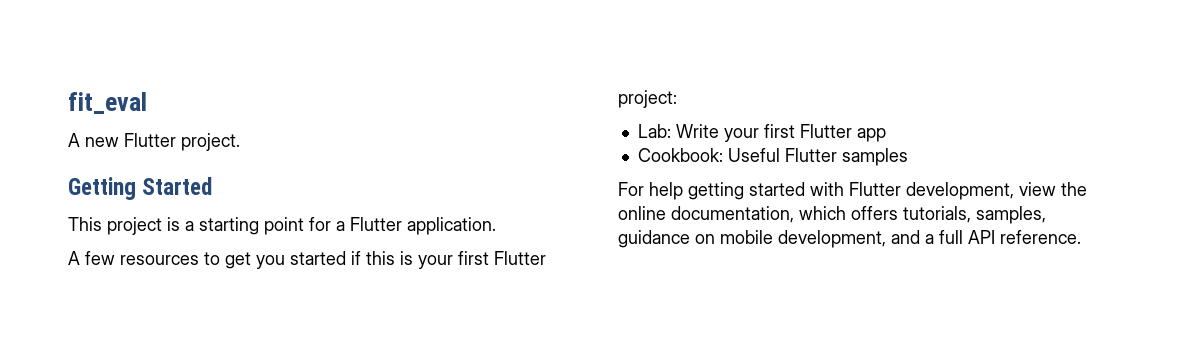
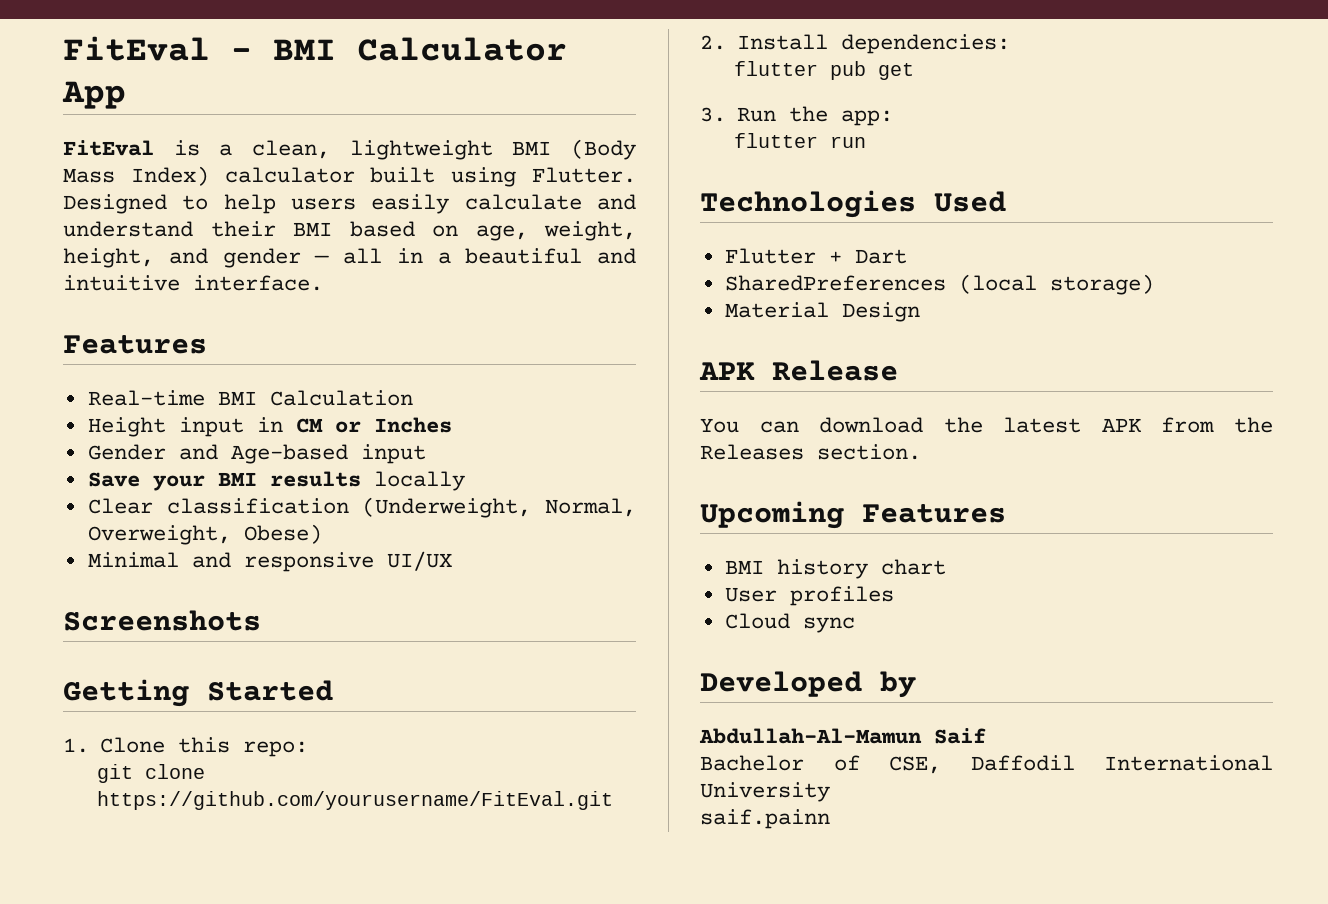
- fit_eval
- A new Flutter project.
+ FitEval - BMI Calculator App
+ FitEval is a clean, lightweight BMI (Body Mass Index) calculator built using Flutter. Designed to help users easily calculate and understand their BMI based on age, weight, height, and gender — all in a beautiful and intuitive interface.
+ Features
+ Real-time BMI Calculation
+ Height input in CM or Inches
+ Gender and Age-based input
+ Save your BMI results locally
+ Clear classification (Underweight, Normal, Overweight, Obese)
+ Minimal and responsive UI/UX
+ Screenshots
  Getting Started
- This project is a starting point for a Flutter application.
- A few resources to get you started if this is your first Flutter project:
- Lab: Write your first Flutter app
- Cookbook: Useful Flutter samples
- For help getting started with Flutter development, view the online documentation, which offers tutorials, samples, guidance on mobile development, and a full API reference.
+ 1. Clone this repo:
+ git clone https://github.com/yourusername/FitEval.git
+ 2. Install dependencies:
+ flutter pub get
+ 3. Run the app:
+ flutter run
+ Technologies Used
+ Flutter + Dart
+ SharedPreferences (local storage)
+ Material Design
+ APK Release
+ You can download the latest APK from the Releases section.
+ Upcoming Features
+ BMI history chart
+ User profiles
+ Cloud sync
+ Developed by
+ Abdullah-Al-Mamun Saif
+ Bachelor of CSE, Daffodil International University
+ saif.painn

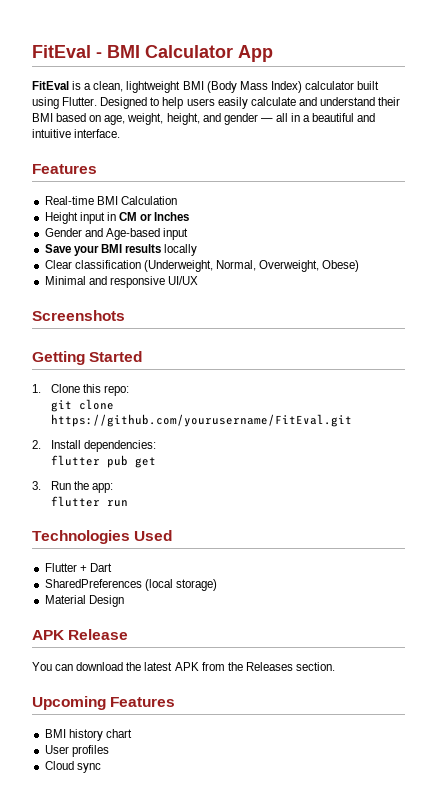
- Developed by
- Abdullah-Al-Mamun Saif
- Bachelor of CSE, Daffodil International University
- saif.painn

